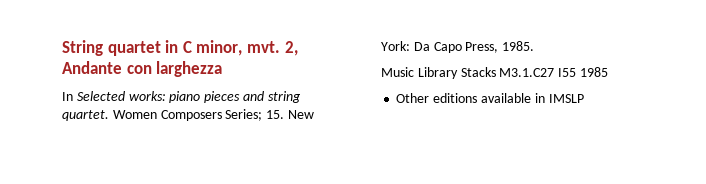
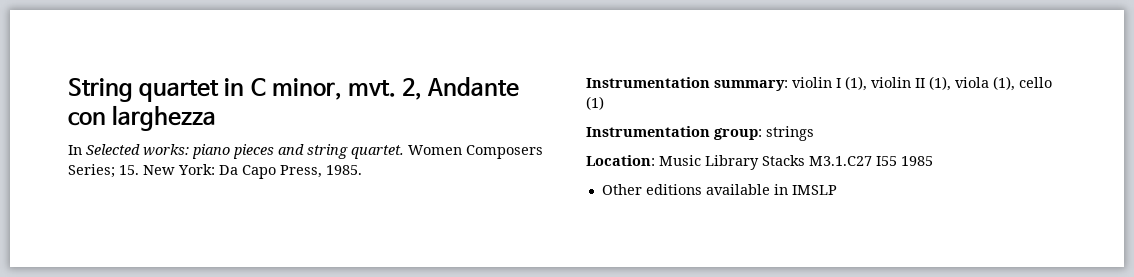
- Music Library Stacks M3.1.C27 I55 1985
+ Instrumentation summary: violin I (1), violin II (1), viola (1), cello (1)
+ Instrumentation group: strings
+ Location: Music Library Stacks M3.1.C27 I55 1985

